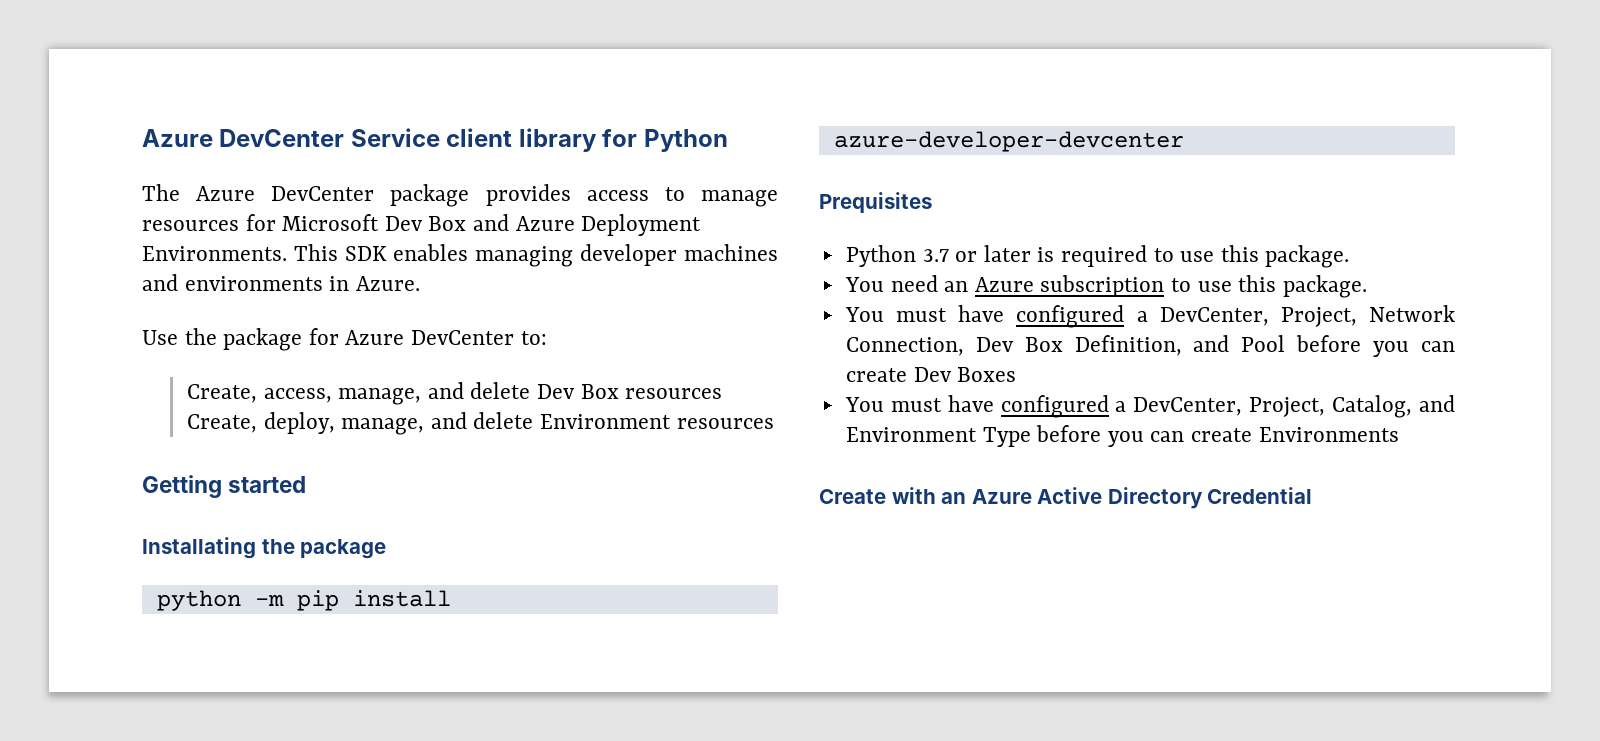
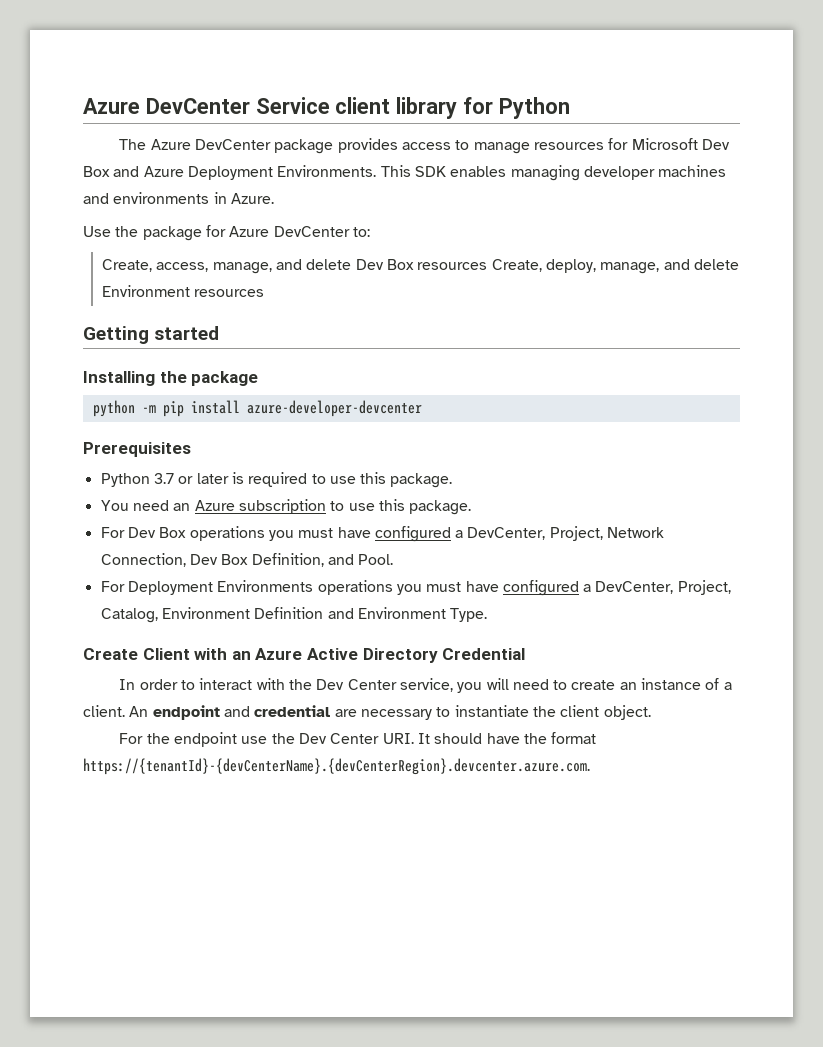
- Installating the package
+ Installing the package
- Prequisites
+ Prerequisites
- You must have configured a DevCenter, Project, Network Connection, Dev Box Definition, and Pool before you can create Dev Boxes
- You must have configured a DevCenter, Project, Catalog, and Environment Type before you can create Environments
+ For Dev Box operations you must have configured a DevCenter, Project, Network Connection, Dev Box Definition, and Pool.
+ For Deployment Environments operations you must have configured a DevCenter, Project, Catalog, Environment Definition and Environment Type.
- Create with an Azure Active Directory Credential
+ Create Client with an Azure Active Directory Credential
+ In order to interact with the Dev Center service, you will need to create an instance of a client. An endpoint and credential are necessary to instantiate the client object.
+ For the endpoint use the Dev Center URI. It should have the format https://{tenantId}-{devCenterName}.{devCenterRegion}.devcenter.azure.com.

